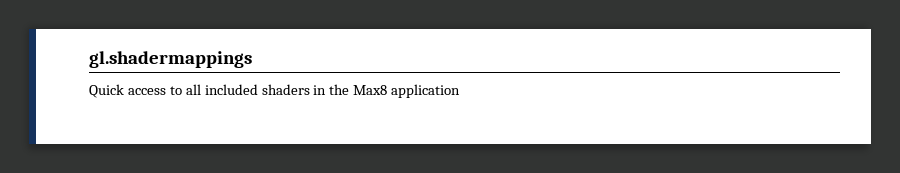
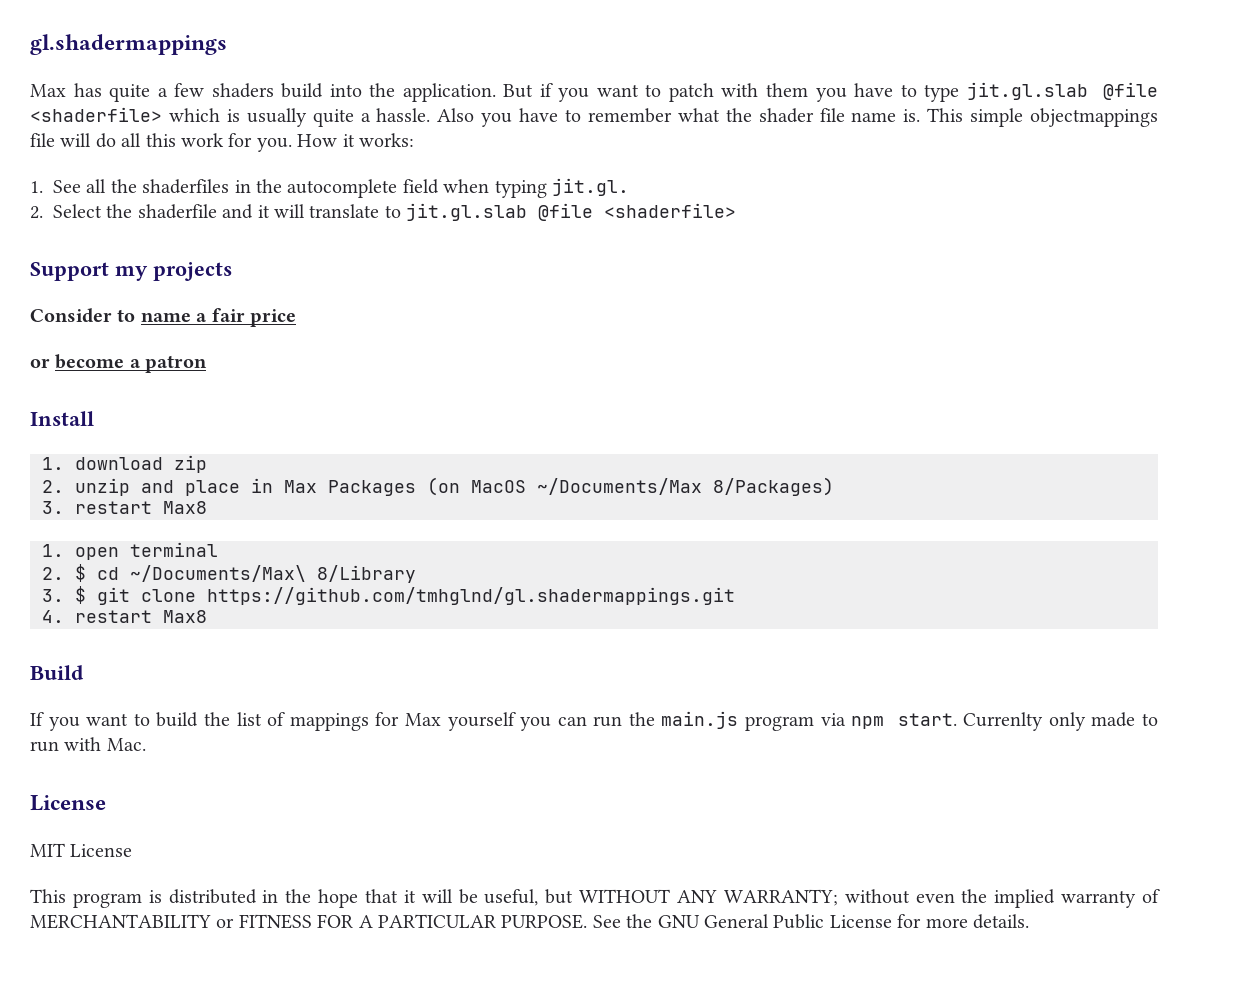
- Quick access to all included shaders in the Max8 application
+ Max has quite a few shaders build into the application. But if you want to patch with them you have to type jit.gl.slab @file <shaderfile> which is usually quite a hassle. Also you have to remember what the shader file name is. This simple objectmappings file will do all this work for you. How it works:
+ 1. See all the shaderfiles in the autocomplete field when typing jit.gl.
+ 2. Select the shaderfile and it will translate to jit.gl.slab @file <shaderfile>
+ Support my projects
+ Consider to name a fair price
+ or become a patron
+ Install
+ 1. download zip
+ 2. unzip and place in Max Packages (on MacOS ~/Documents/Max 8/Packages)
+ 3. restart Max8
+ 1. open terminal
+ 2. $ cd ~/Documents/Max\ 8/Library
+ 3. $ git clone https://github.com/tmhglnd/gl.shadermappings.git
+ 4. restart Max8
+ Build
+ If you want to build the list of mappings for Max yourself you can run the main.js program via npm start. Currenlty only made to run with Mac.
+ License
+ MIT License
+ This program is distributed in the hope that it will be useful, but WITHOUT ANY WARRANTY; without even the implied warranty of MERCHANTABILITY or FITNESS FOR A PARTICULAR PURPOSE. See the GNU General Public License for more details.

